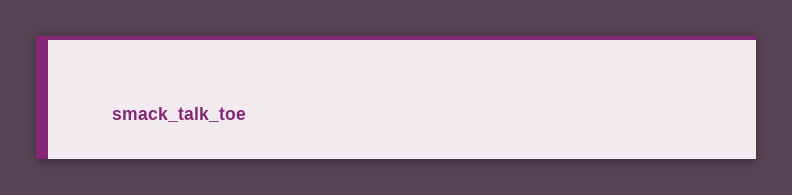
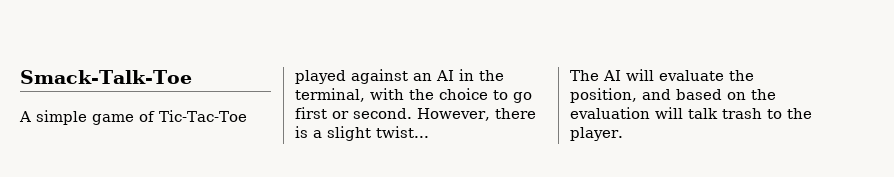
- smack_talk_toe
+ Smack-Talk-Toe
+ A simple game of Tic-Tac-Toe played against an AI in the terminal, with the choice to go first or second. However, there is a slight twist...
+ The AI will evaluate the position, and based on the evaluation will talk trash to the player.

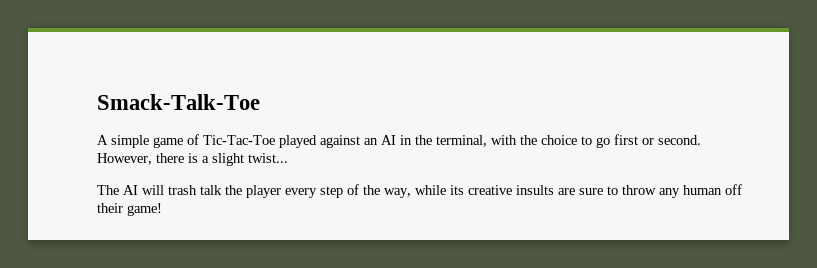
- The AI will evaluate the position, and based on the evaluation will talk trash to the player.
+ The AI will trash talk the player every step of the way, while its creative insults are sure to throw any human off their game!

